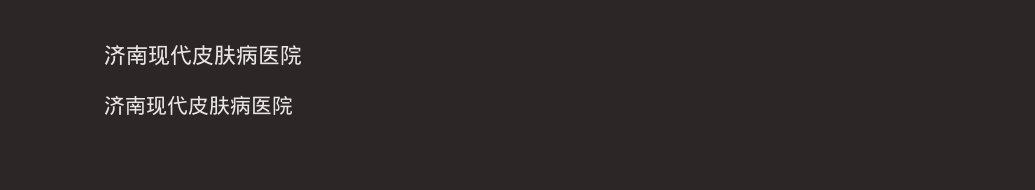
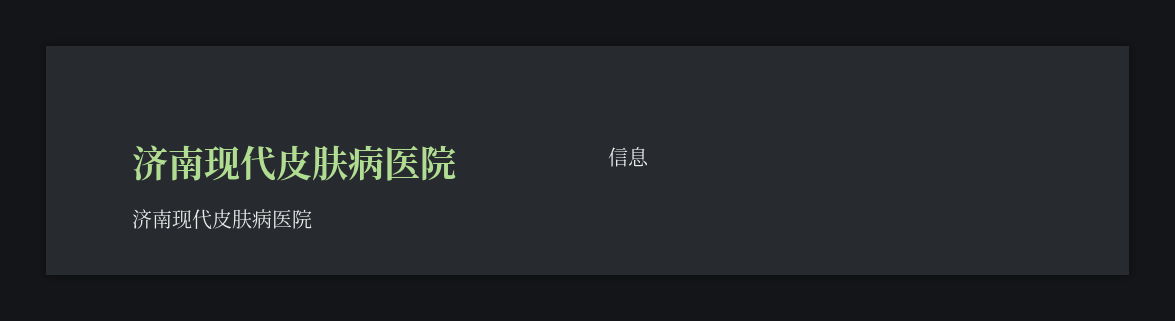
+ 信息

